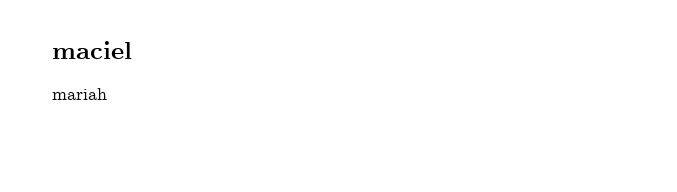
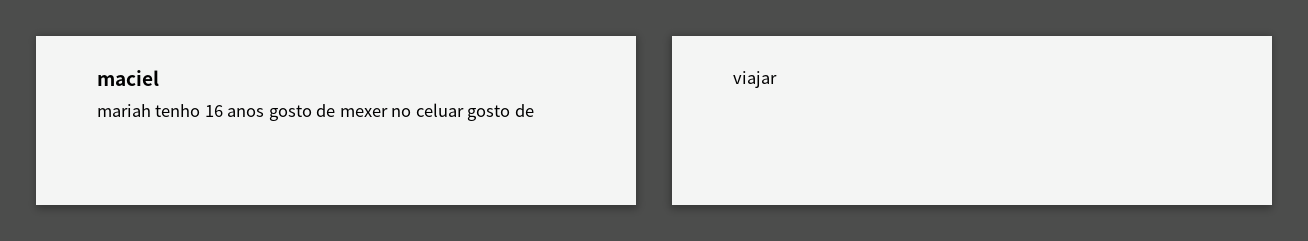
- mariah
+ mariah tenho 16 anos gosto de mexer no celuar gosto de viajar

